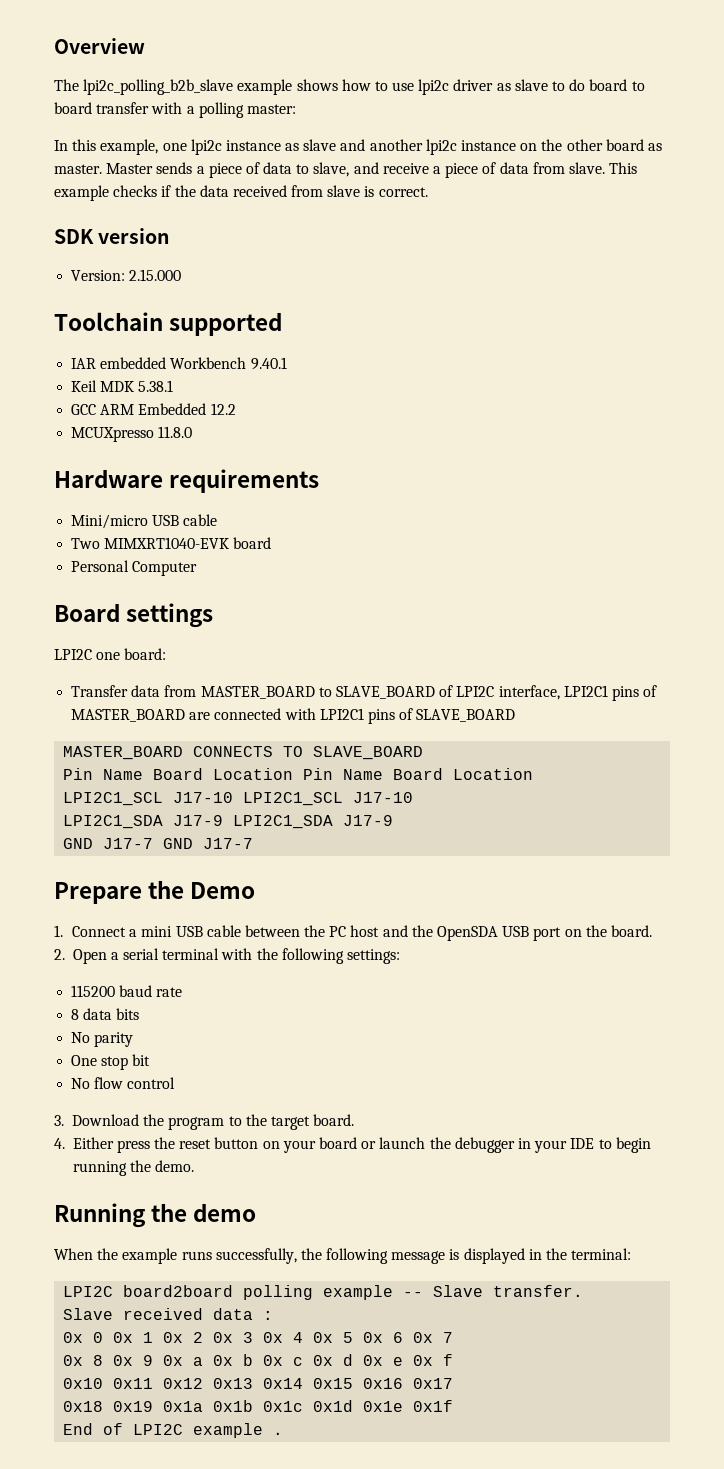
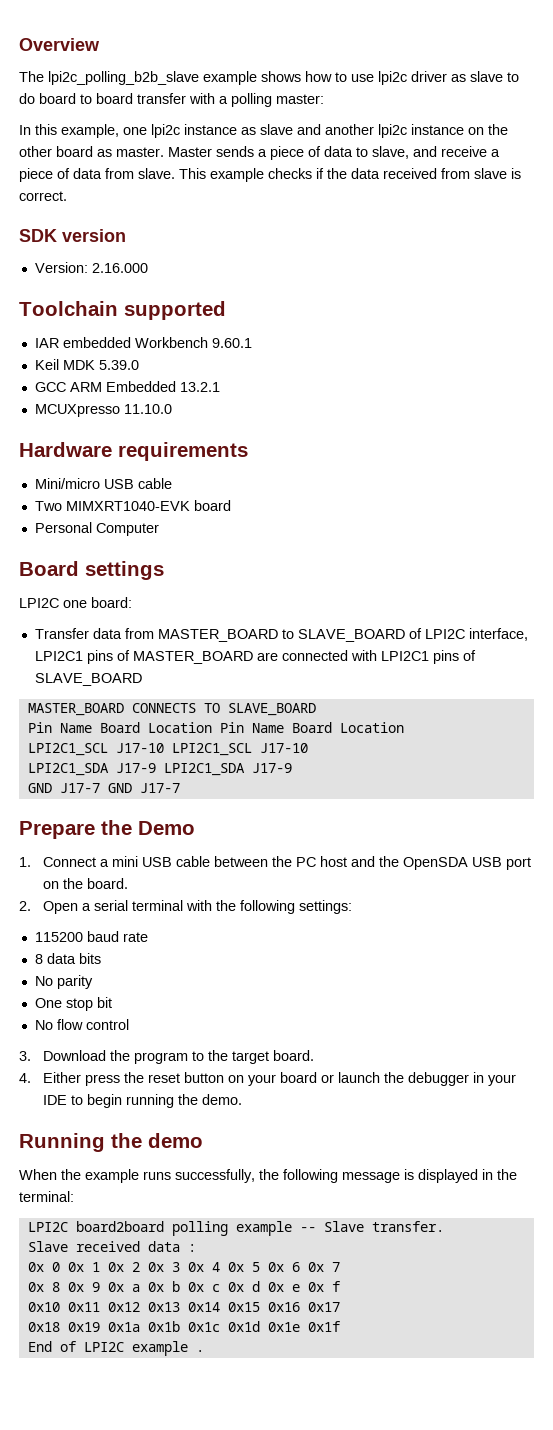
- Version: 2.15.000
+ Version: 2.16.000
- IAR embedded Workbench 9.40.1
+ IAR embedded Workbench 9.60.1
- Keil MDK 5.38.1
+ Keil MDK 5.39.0
- GCC ARM Embedded 12.2
+ GCC ARM Embedded 13.2.1
- MCUXpresso 11.8.0
+ MCUXpresso 11.10.0

